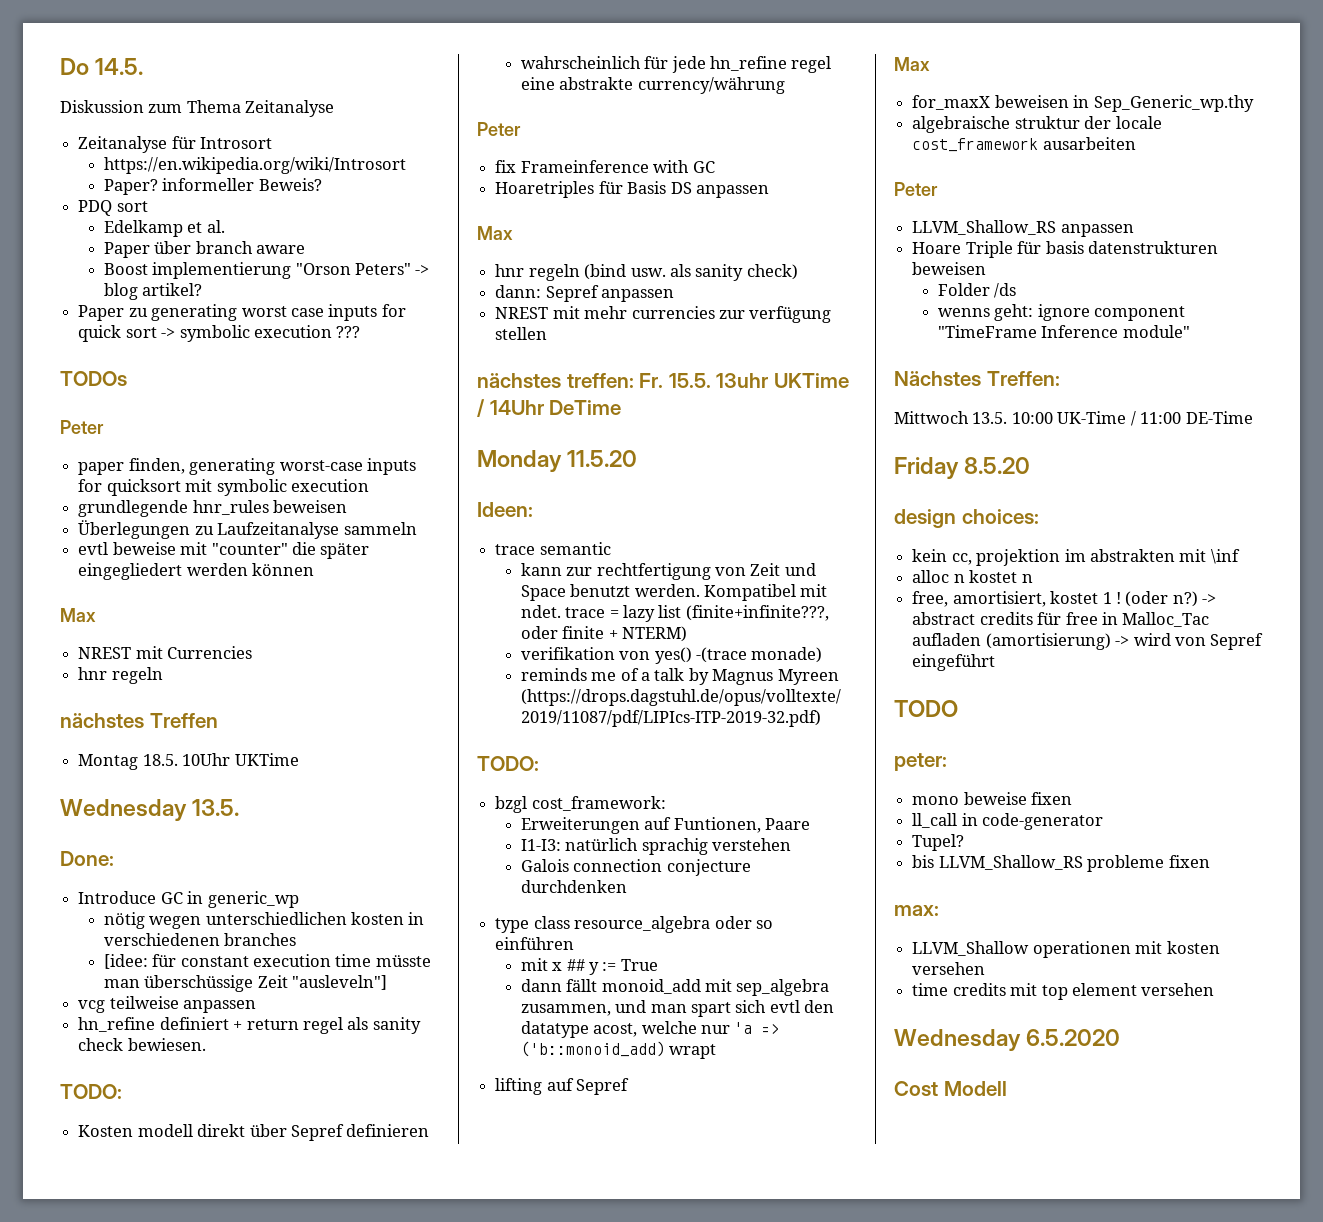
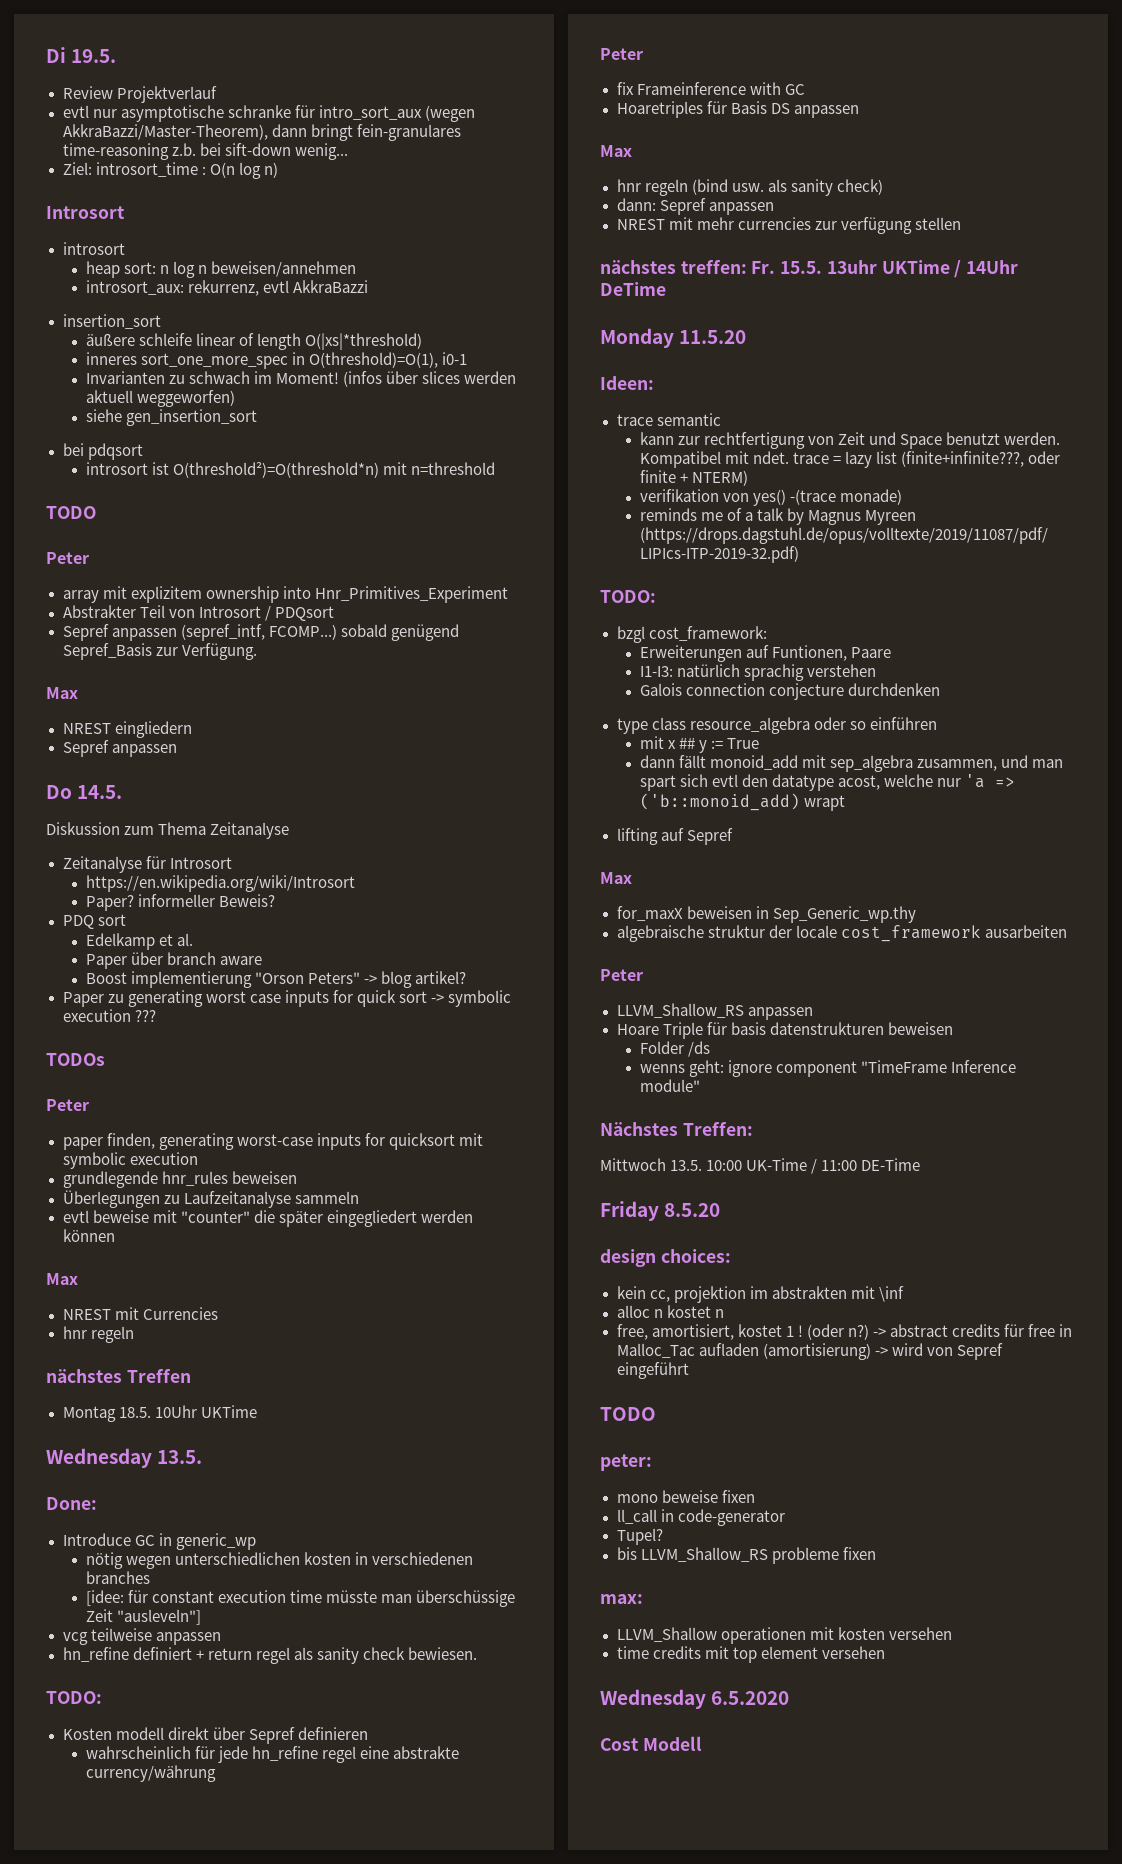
+ Di 19.5.
+ Review Projektverlauf
+ evtl nur asymptotische schranke für intro_sort_aux (wegen AkkraBazzi/Master-Theorem), dann bringt fein-granulares time-reasoning z.b. bei sift-down wenig...
+ Ziel: introsort_time : O(n log n)
+ Introsort
+ introsort
+ heap sort: n log n beweisen/annehmen
+ introsort_aux: rekurrenz, evtl AkkraBazzi
+ insertion_sort
+ äußere schleife linear of length O(|xs|*threshold)
+ inneres sort_one_more_spec in O(threshold)=O(1), i0-1
+ Invarianten zu schwach im Moment! (infos über slices werden aktuell weggeworfen)
+ siehe gen_insertion_sort
+ bei pdqsort
+ introsort ist O(threshold²)=O(threshold*n) mit n=threshold
+ TODO
+ Peter
+ array mit explizitem ownership into Hnr_Primitives_Experiment
+ Abstrakter Teil von Introsort / PDQsort
+ Sepref anpassen (sepref_intf, FCOMP...) sobald genügend Sepref_Basis zur Verfügung.
+ Max
+ NREST eingliedern
+ Sepref anpassen

